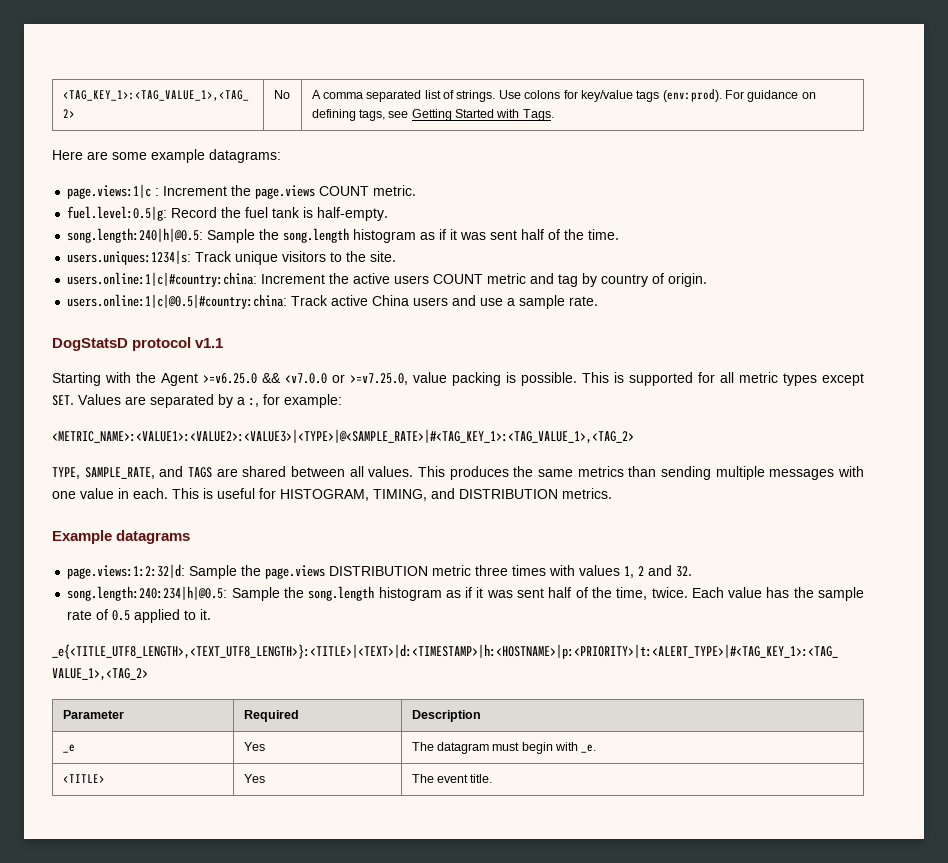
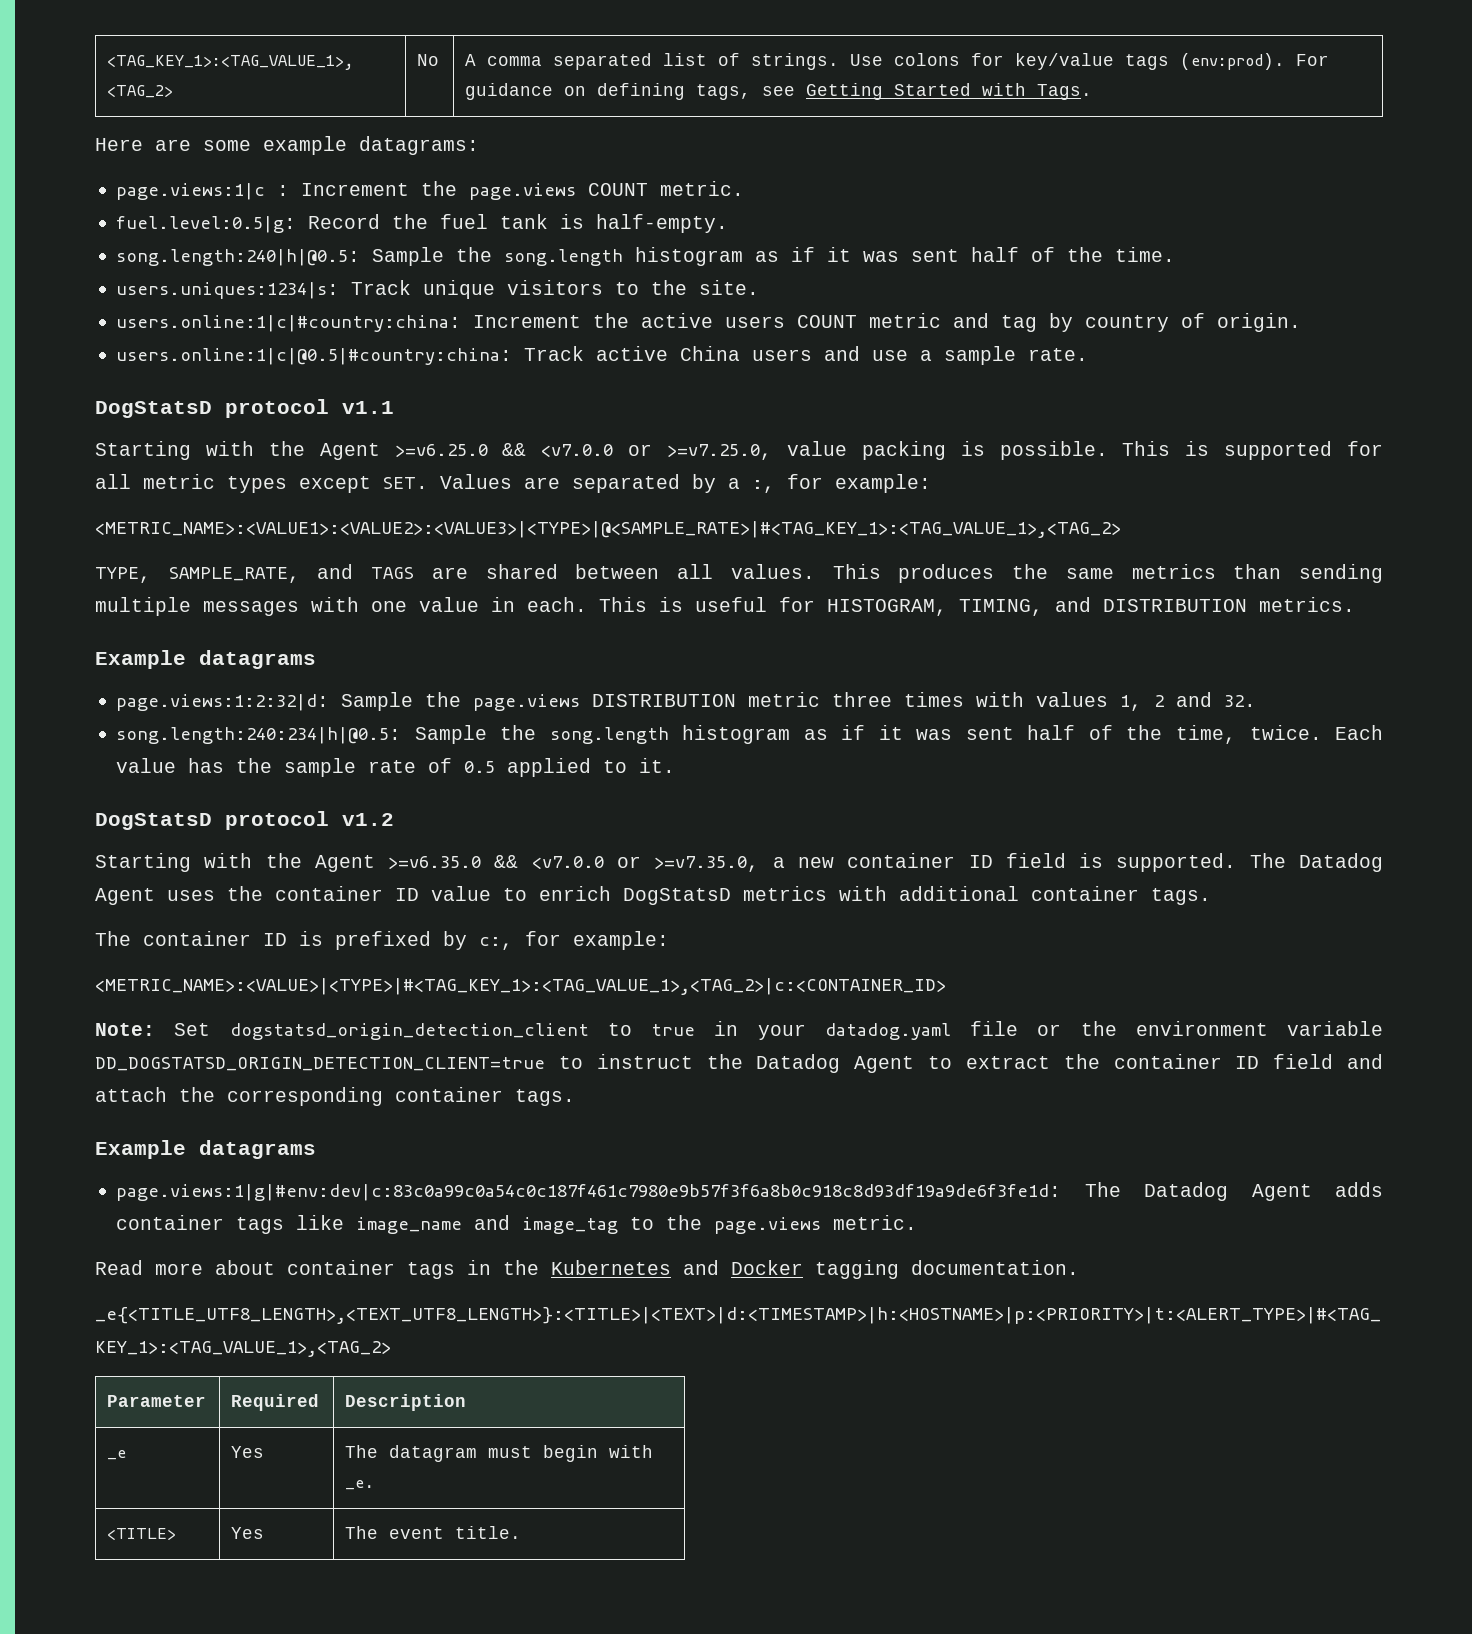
+ DogStatsD protocol v1.2
+ Starting with the Agent >=v6.35.0 && <v7.0.0 or >=v7.35.0, a new container ID field is supported. The Datadog Agent uses the container ID value to enrich DogStatsD metrics with additional container tags.
+ The container ID is prefixed by c:, for example:
+ <METRIC_NAME>:<VALUE>|<TYPE>|#<TAG_KEY_1>:<TAG_VALUE_1>,<TAG_2>|c:<CONTAINER_ID>
+ Note: Set dogstatsd_origin_detection_client to true in your datadog.yaml file or the environment variable DD_DOGSTATSD_ORIGIN_DETECTION_CLIENT=true to instruct the Datadog Agent to extract the container ID field and attach the corresponding container tags.
+ Example datagrams
+ page.views:1|g|#env:dev|c:83c0a99c0a54c0c187f461c7980e9b57f3f6a8b0c918c8d93df19a9de6f3fe1d: The Datadog Agent adds container tags like image_name and image_tag to the page.views metric.
+ Read more about container tags in the Kubernetes and Docker tagging documentation.

